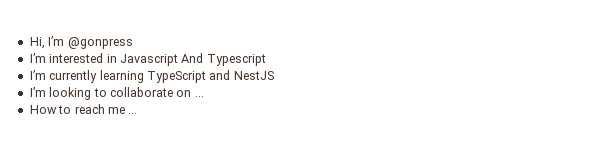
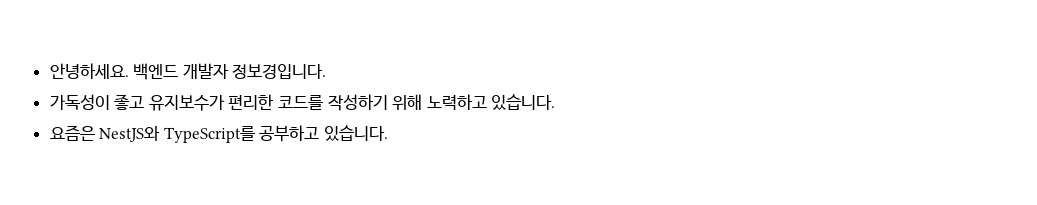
- Hi, I’m @gonpress
- I’m interested in Javascript And Typescript
- I’m currently learning TypeScript and NestJS
- I’m looking to collaborate on ...
- How to reach me ...
+ 안녕하세요. 백엔드 개발자 정보경입니다.
+ 가독성이 좋고 유지보수가 편리한 코드를 작성하기 위해 노력하고 있습니다.
+ 요즘은 NestJS와 TypeScript를 공부하고 있습니다.

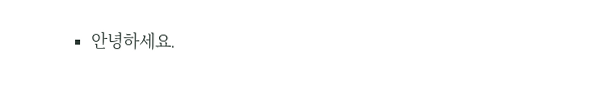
- 백엔드 개발자 정보경입니다.
- 가독성이 좋고 유지보수가 편리한 코드를 작성하기 위해 노력하고 있습니다.
- 요즘은 NestJS와 TypeScript를 공부하고 있습니다.

